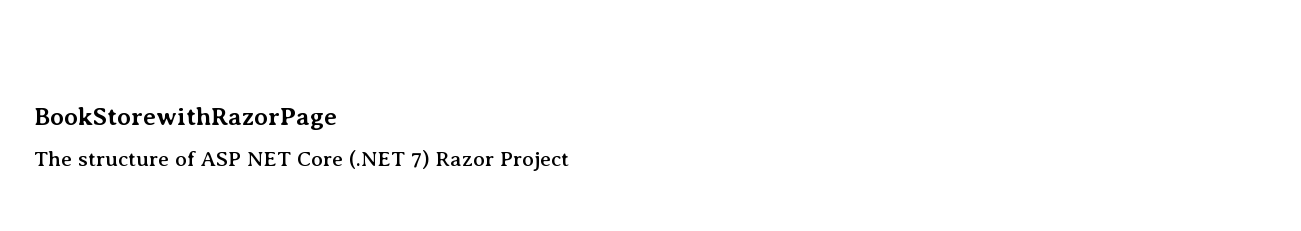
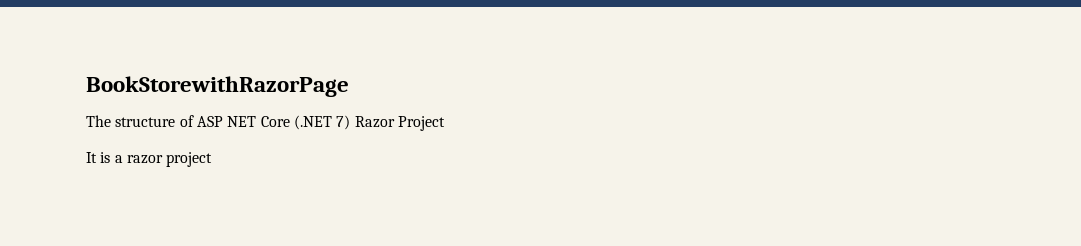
+ It is a razor project

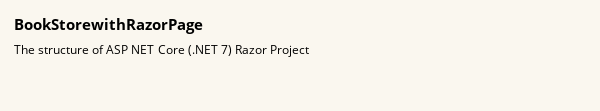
- It is a razor project

